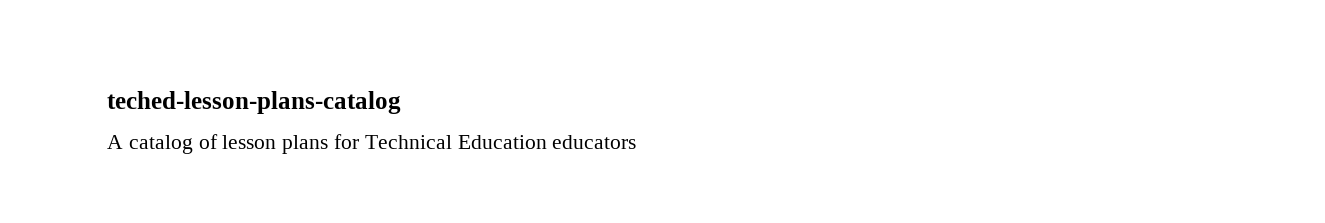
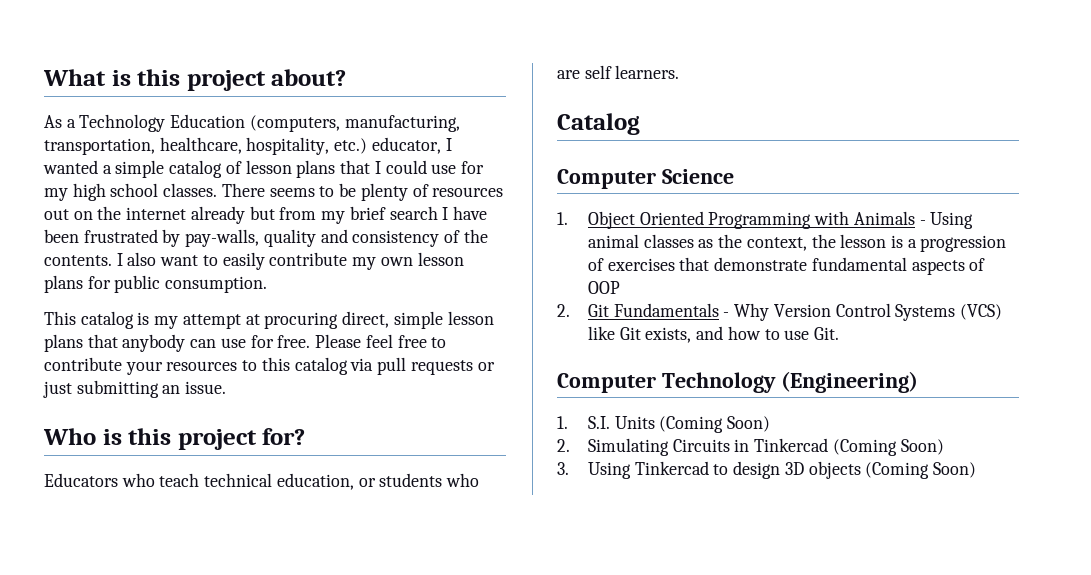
- teched-lesson-plans-catalog
- A catalog of lesson plans for Technical Education educators
+ What is this project about?
+ As a Technology Education (computers, manufacturing, transportation, healthcare, hospitality, etc.) educator, I wanted a simple catalog of lesson plans that I could use for my high school classes. There seems to be plenty of resources out on the internet already but from my brief search I have been frustrated by pay-walls, quality and consistency of the contents. I also want to easily contribute my own lesson plans for public consumption.
+ This catalog is my attempt at procuring direct, simple lesson plans that anybody can use for free. Please feel free to contribute your resources to this catalog via pull requests or just submitting an issue.
+ Who is this project for?
+ Educators who teach technical education, or students who are self learners.
+ Catalog
+ Computer Science
+ 1. Object Oriented Programming with Animals - Using animal classes as the context, the lesson is a progression of exercises that demonstrate fundamental aspects of OOP
+ 2. Git Fundamentals - Why Version Control Systems (VCS) like Git exists, and how to use Git.
+ Computer Technology (Engineering)
+ 1. S.I. Units (Coming Soon)
+ 2. Simulating Circuits in Tinkercad (Coming Soon)
+ 3. Using Tinkercad to design 3D objects (Coming Soon)

